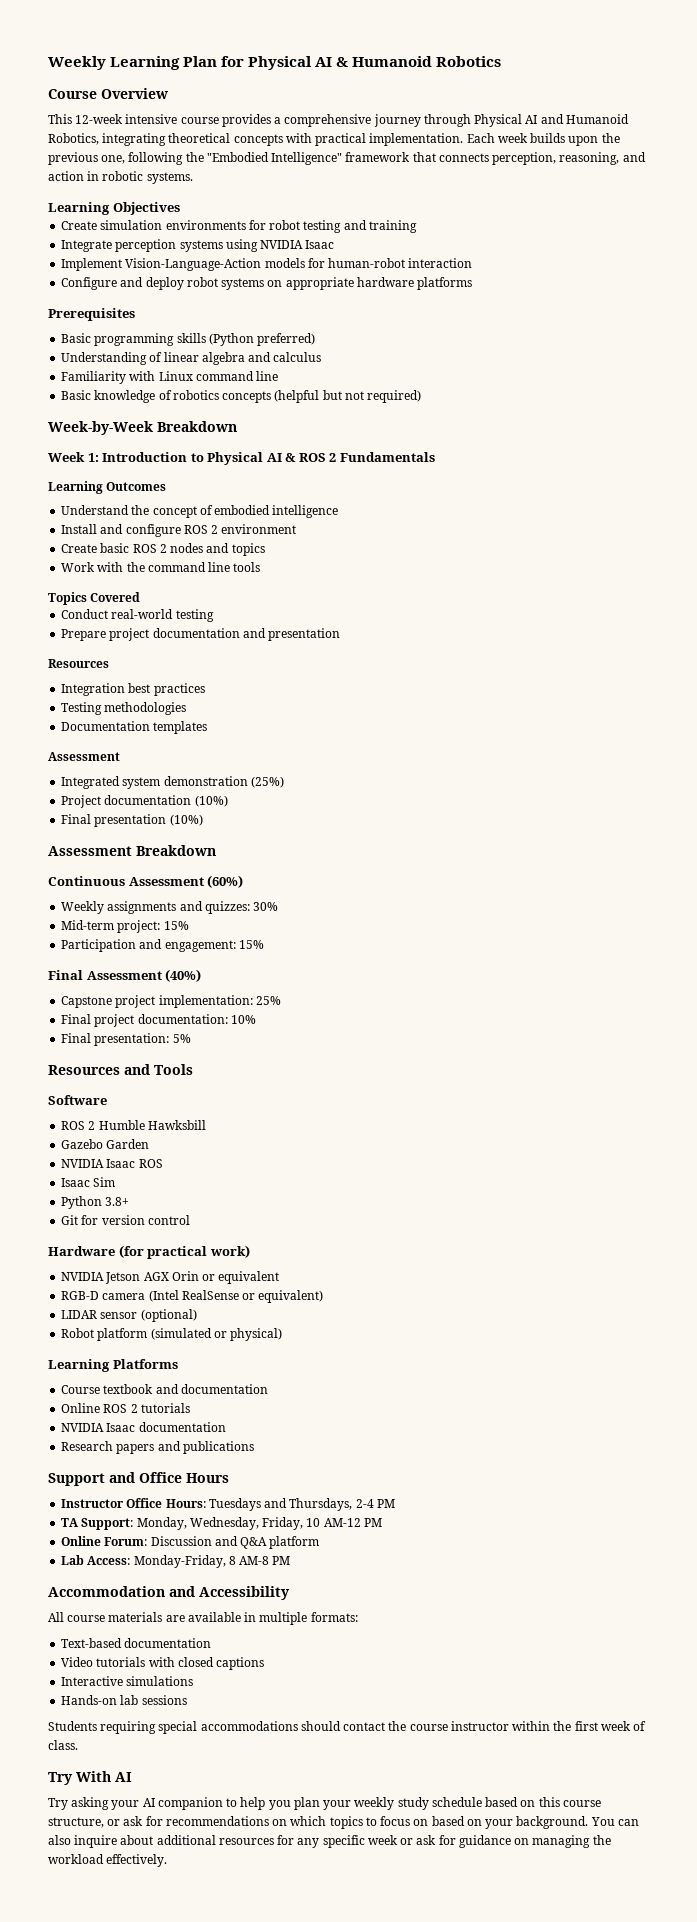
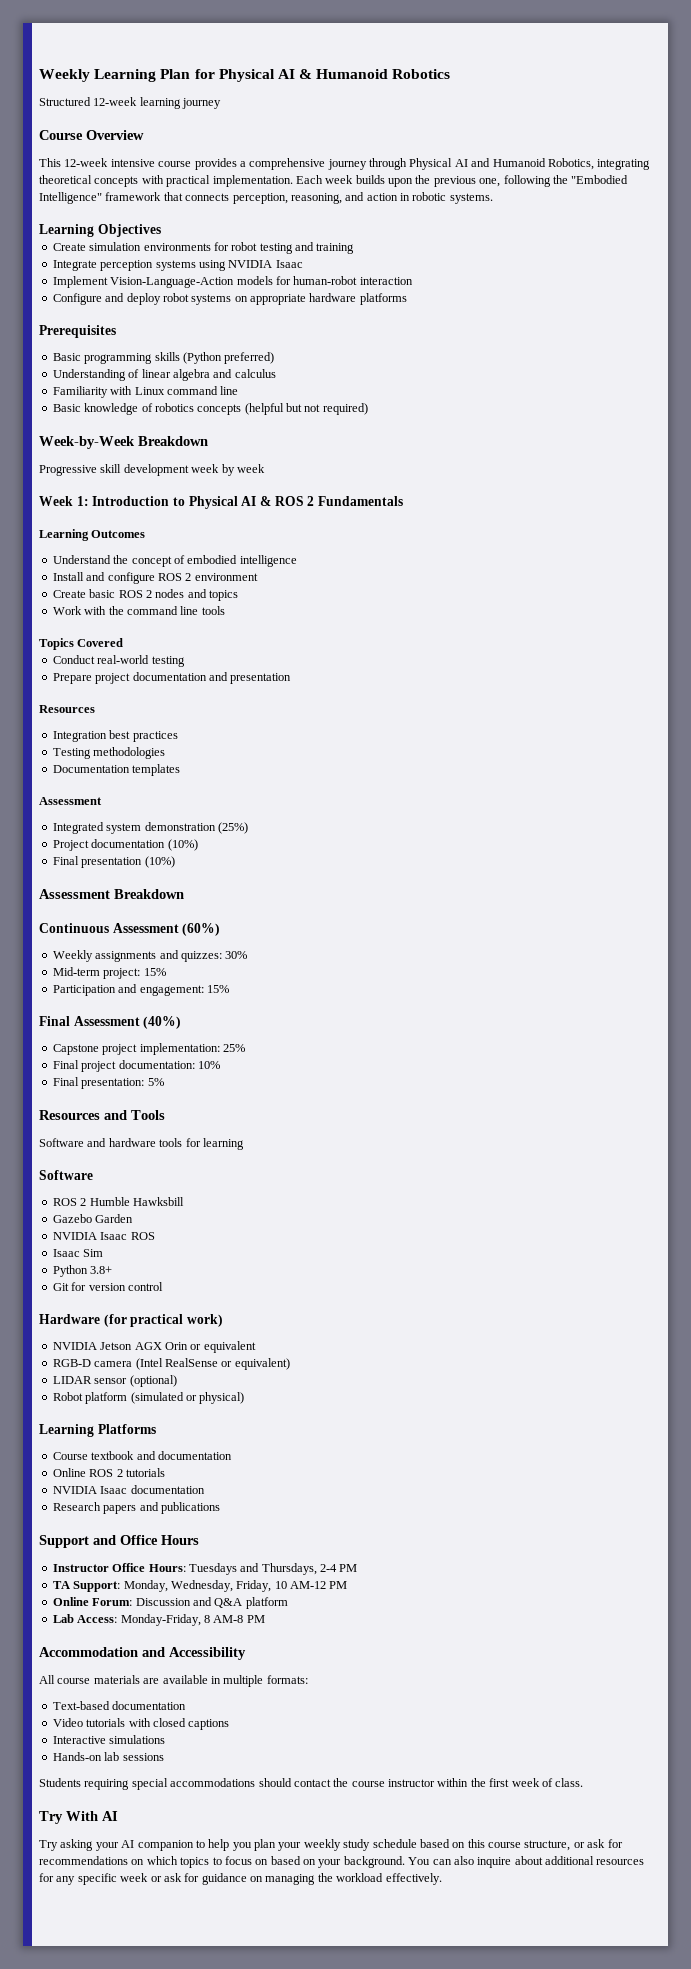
+ Structured 12-week learning journey
+ Progressive skill development week by week
+ Software and hardware tools for learning

